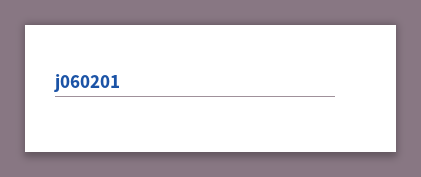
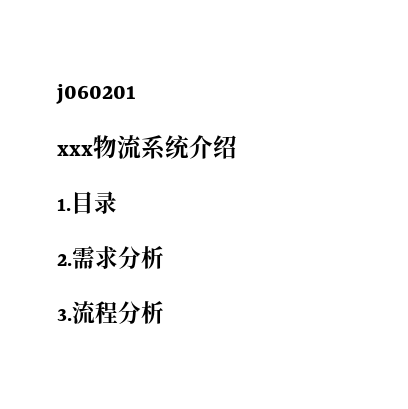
+ xxx物流系统介绍
+ 1.目录
+ 2.需求分析
+ 3.流程分析

